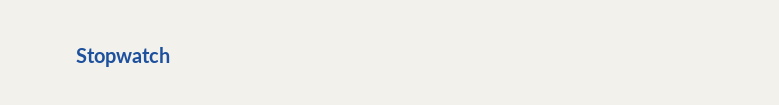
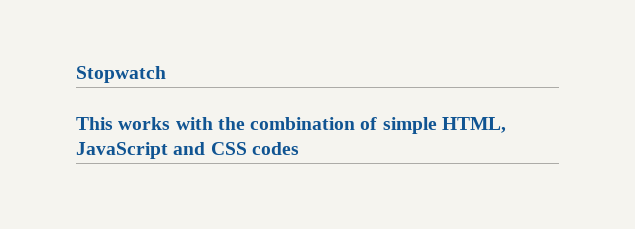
+ This works with the combination of simple HTML, JavaScript and CSS codes

